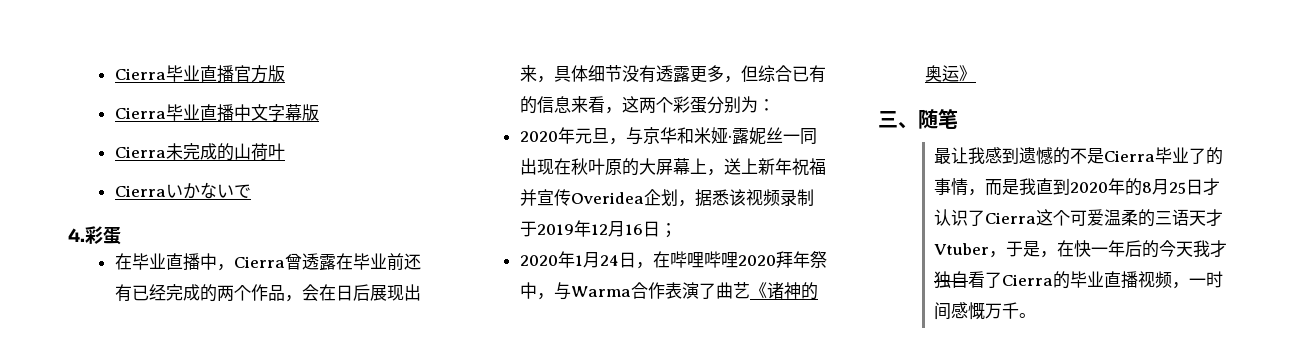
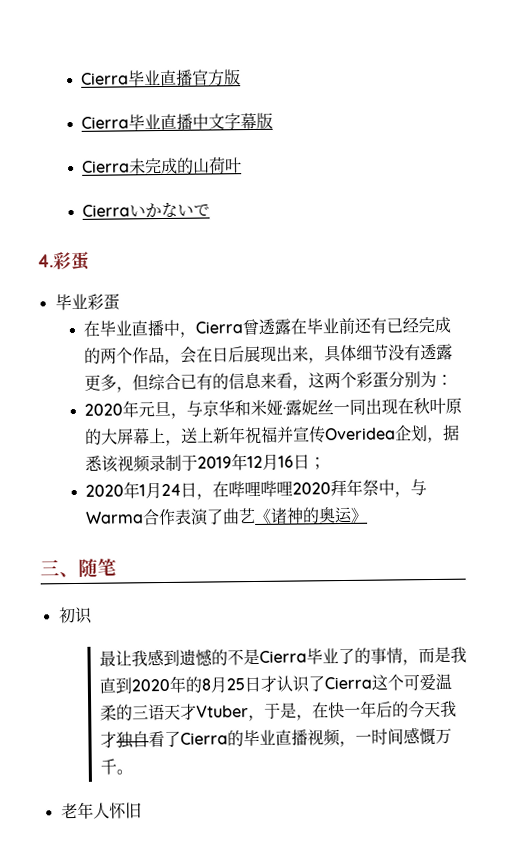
+ 毕业彩蛋
+ 初识
+ 老年人怀旧

